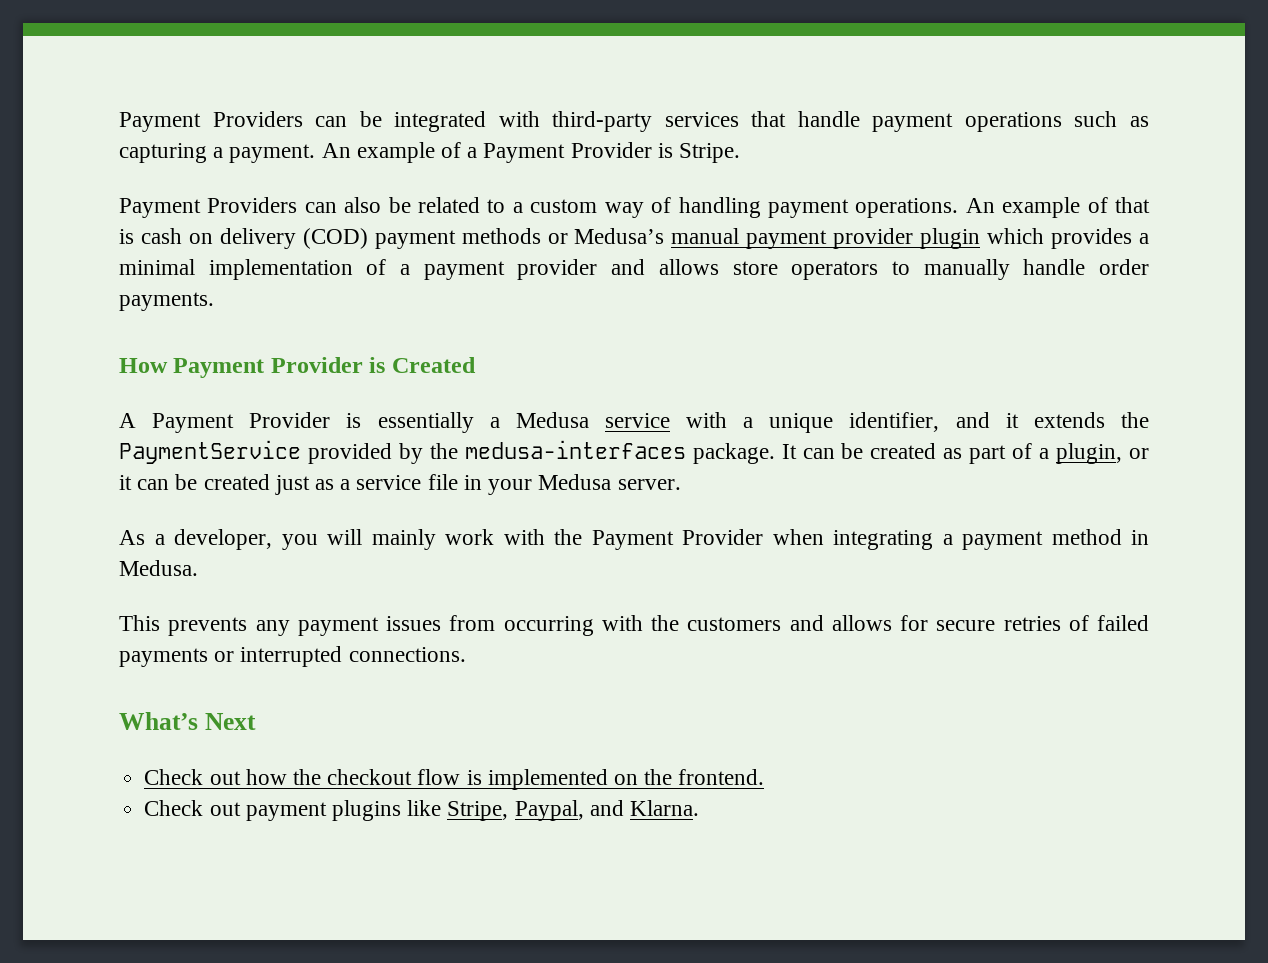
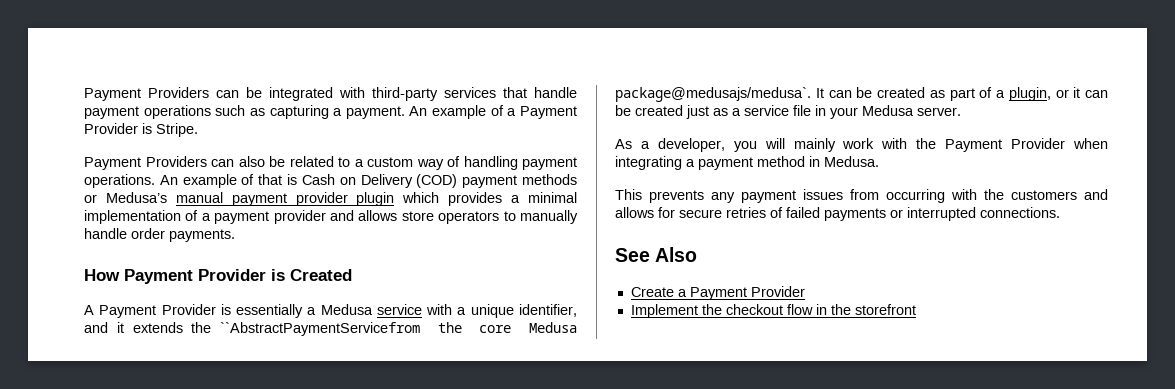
- An example of that is cash on delivery (COD) payment methods or Medusa’s manual payment provider plugin which provides a minimal implementation of a payment provider and allows store operators to manually handle order payments.
+ An example of that is Cash on Delivery (COD) payment methods or Medusa’s manual payment provider plugin which provides a minimal implementation of a payment provider and allows store operators to manually handle order payments.
- A Payment Provider is essentially a Medusa service with a unique identifier, and it extends the PaymentService provided by the medusa-interfaces package.
+ A Payment Provider is essentially a Medusa service with a unique identifier, and it extends the ``AbstractPaymentServicefrom the core Medusa package@medusajs/medusa`.
- What’s Next
- Check out how the checkout flow is implemented on the frontend.
- Check out payment plugins like Stripe, Paypal, and Klarna.
+ See Also
+ Create a Payment Provider
+ Implement the checkout flow in the storefront

